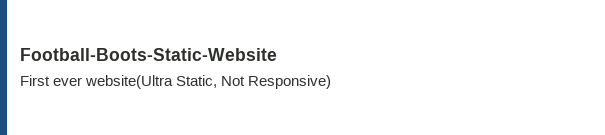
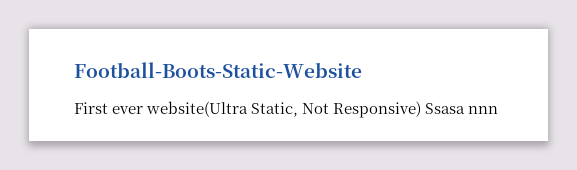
- First ever website(Ultra Static, Not Responsive)
+ First ever website(Ultra Static, Not Responsive) Ssasa nnn

